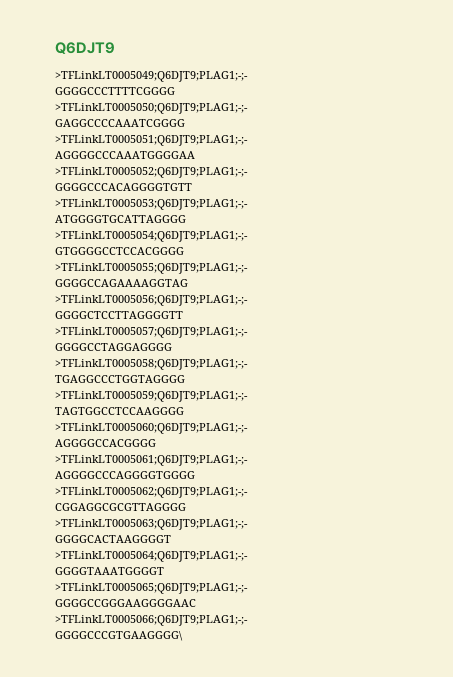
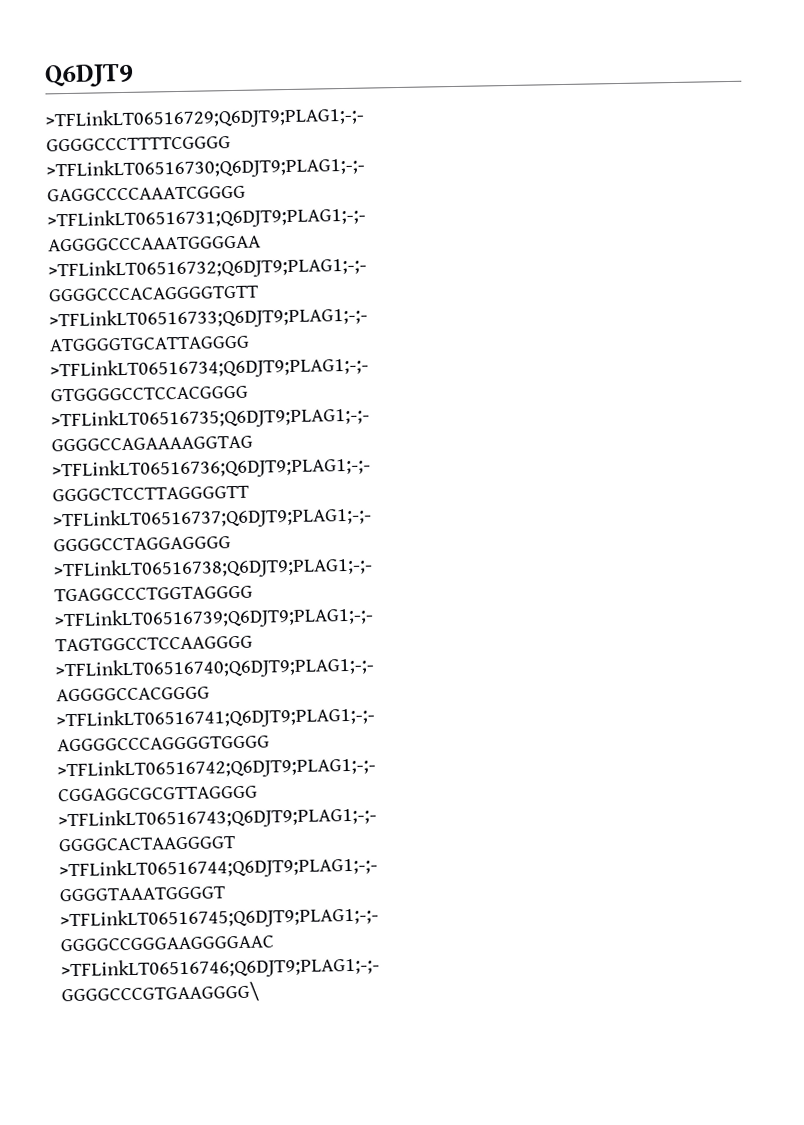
- >TFLinkLT0005049;Q6DJT9;PLAG1;-;-
+ >TFLinkLT06516729;Q6DJT9;PLAG1;-;-
- >TFLinkLT0005050;Q6DJT9;PLAG1;-;-
+ >TFLinkLT06516730;Q6DJT9;PLAG1;-;-
- >TFLinkLT0005051;Q6DJT9;PLAG1;-;-
+ >TFLinkLT06516731;Q6DJT9;PLAG1;-;-
- >TFLinkLT0005052;Q6DJT9;PLAG1;-;-
+ >TFLinkLT06516732;Q6DJT9;PLAG1;-;-
- >TFLinkLT0005053;Q6DJT9;PLAG1;-;-
+ >TFLinkLT06516733;Q6DJT9;PLAG1;-;-
- >TFLinkLT0005054;Q6DJT9;PLAG1;-;-
+ >TFLinkLT06516734;Q6DJT9;PLAG1;-;-
- >TFLinkLT0005055;Q6DJT9;PLAG1;-;-
+ >TFLinkLT06516735;Q6DJT9;PLAG1;-;-
- >TFLinkLT0005056;Q6DJT9;PLAG1;-;-
+ >TFLinkLT06516736;Q6DJT9;PLAG1;-;-
- >TFLinkLT0005057;Q6DJT9;PLAG1;-;-
+ >TFLinkLT06516737;Q6DJT9;PLAG1;-;-
- >TFLinkLT0005058;Q6DJT9;PLAG1;-;-
+ >TFLinkLT06516738;Q6DJT9;PLAG1;-;-
- >TFLinkLT0005059;Q6DJT9;PLAG1;-;-
+ >TFLinkLT06516739;Q6DJT9;PLAG1;-;-
- >TFLinkLT0005060;Q6DJT9;PLAG1;-;-
+ >TFLinkLT06516740;Q6DJT9;PLAG1;-;-
- >TFLinkLT0005061;Q6DJT9;PLAG1;-;-
+ >TFLinkLT06516741;Q6DJT9;PLAG1;-;-
- >TFLinkLT0005062;Q6DJT9;PLAG1;-;-
+ >TFLinkLT06516742;Q6DJT9;PLAG1;-;-
- >TFLinkLT0005063;Q6DJT9;PLAG1;-;-
+ >TFLinkLT06516743;Q6DJT9;PLAG1;-;-
- >TFLinkLT0005064;Q6DJT9;PLAG1;-;-
+ >TFLinkLT06516744;Q6DJT9;PLAG1;-;-
- >TFLinkLT0005065;Q6DJT9;PLAG1;-;-
+ >TFLinkLT06516745;Q6DJT9;PLAG1;-;-
- >TFLinkLT0005066;Q6DJT9;PLAG1;-;-
+ >TFLinkLT06516746;Q6DJT9;PLAG1;-;-

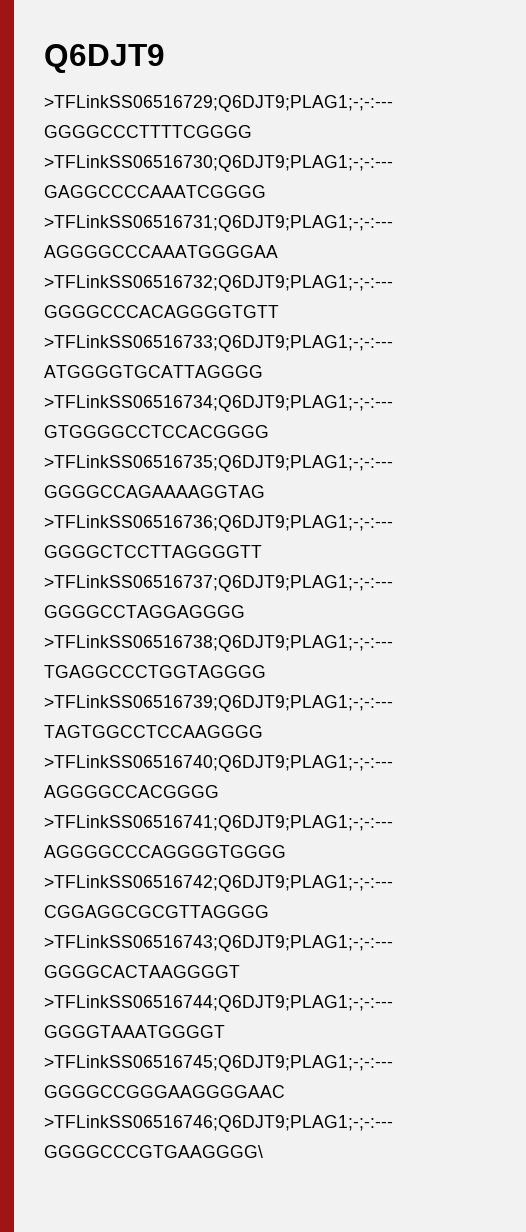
- >TFLinkLT06516729;Q6DJT9;PLAG1;-;-
+ >TFLinkSS06516729;Q6DJT9;PLAG1;-;-:---
- >TFLinkLT06516730;Q6DJT9;PLAG1;-;-
+ >TFLinkSS06516730;Q6DJT9;PLAG1;-;-:---
- >TFLinkLT06516731;Q6DJT9;PLAG1;-;-
+ >TFLinkSS06516731;Q6DJT9;PLAG1;-;-:---
- >TFLinkLT06516732;Q6DJT9;PLAG1;-;-
+ >TFLinkSS06516732;Q6DJT9;PLAG1;-;-:---
- >TFLinkLT06516733;Q6DJT9;PLAG1;-;-
+ >TFLinkSS06516733;Q6DJT9;PLAG1;-;-:---
- >TFLinkLT06516734;Q6DJT9;PLAG1;-;-
+ >TFLinkSS06516734;Q6DJT9;PLAG1;-;-:---
- >TFLinkLT06516735;Q6DJT9;PLAG1;-;-
+ >TFLinkSS06516735;Q6DJT9;PLAG1;-;-:---
- >TFLinkLT06516736;Q6DJT9;PLAG1;-;-
+ >TFLinkSS06516736;Q6DJT9;PLAG1;-;-:---
- >TFLinkLT06516737;Q6DJT9;PLAG1;-;-
+ >TFLinkSS06516737;Q6DJT9;PLAG1;-;-:---
- >TFLinkLT06516738;Q6DJT9;PLAG1;-;-
+ >TFLinkSS06516738;Q6DJT9;PLAG1;-;-:---
- >TFLinkLT06516739;Q6DJT9;PLAG1;-;-
+ >TFLinkSS06516739;Q6DJT9;PLAG1;-;-:---
- >TFLinkLT06516740;Q6DJT9;PLAG1;-;-
+ >TFLinkSS06516740;Q6DJT9;PLAG1;-;-:---
- >TFLinkLT06516741;Q6DJT9;PLAG1;-;-
+ >TFLinkSS06516741;Q6DJT9;PLAG1;-;-:---
- >TFLinkLT06516742;Q6DJT9;PLAG1;-;-
+ >TFLinkSS06516742;Q6DJT9;PLAG1;-;-:---
- >TFLinkLT06516743;Q6DJT9;PLAG1;-;-
+ >TFLinkSS06516743;Q6DJT9;PLAG1;-;-:---
- >TFLinkLT06516744;Q6DJT9;PLAG1;-;-
+ >TFLinkSS06516744;Q6DJT9;PLAG1;-;-:---
- >TFLinkLT06516745;Q6DJT9;PLAG1;-;-
+ >TFLinkSS06516745;Q6DJT9;PLAG1;-;-:---
- >TFLinkLT06516746;Q6DJT9;PLAG1;-;-
+ >TFLinkSS06516746;Q6DJT9;PLAG1;-;-:---

